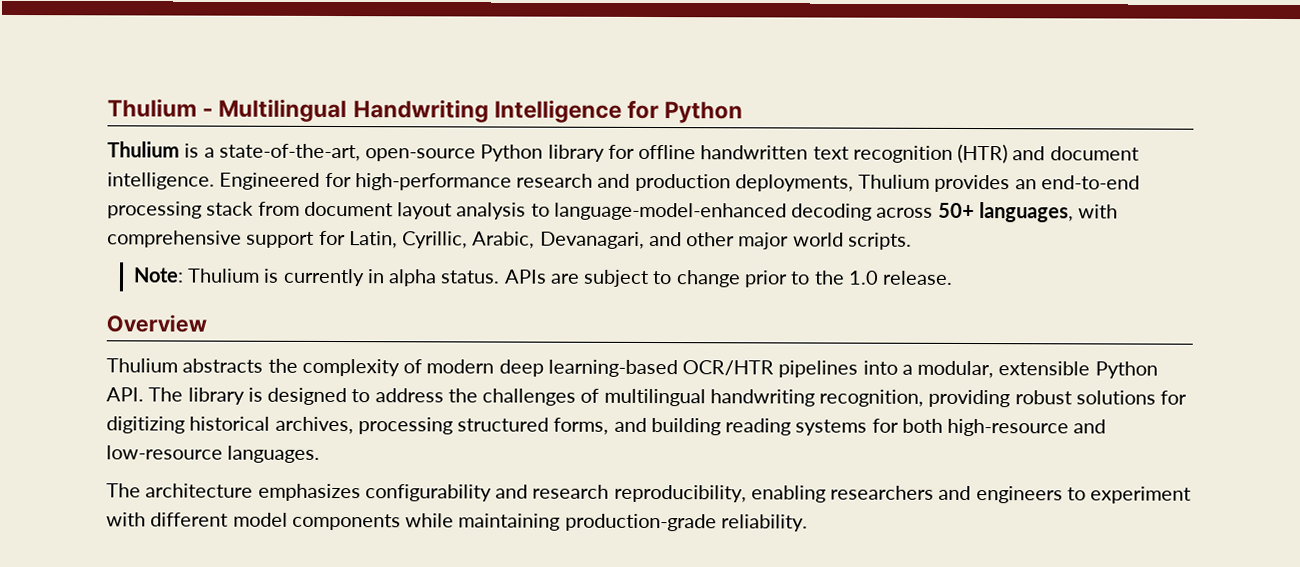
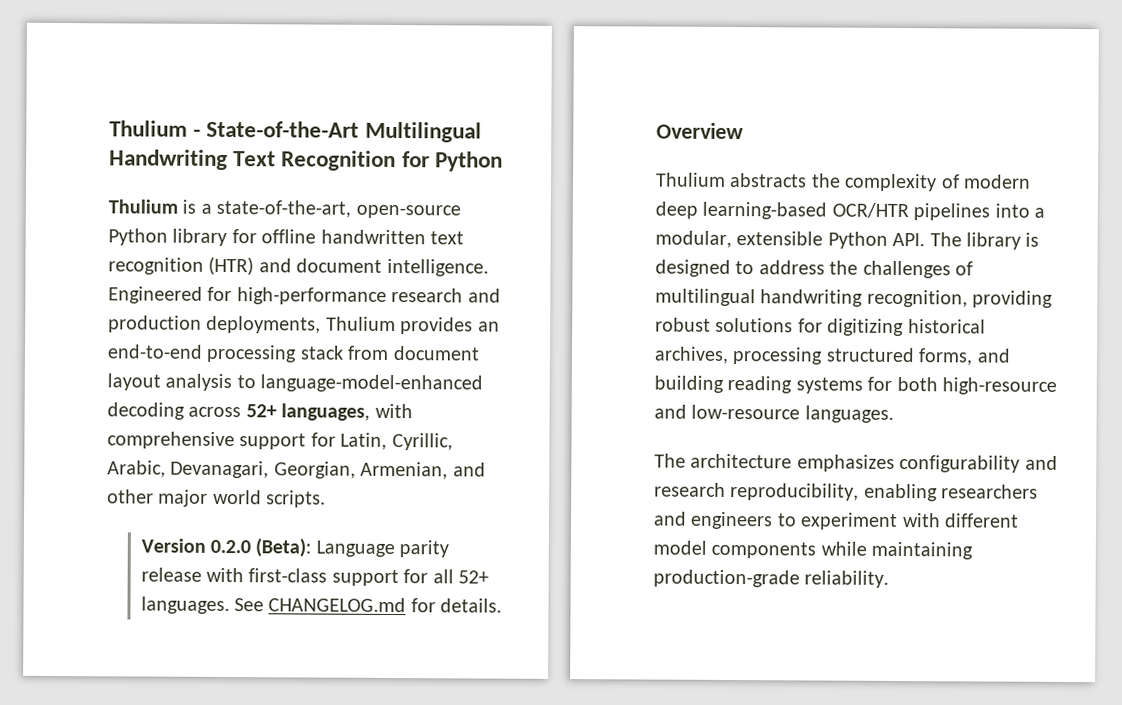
- Thulium - Multilingual Handwriting Intelligence for Python
+ Thulium - State-of-the-Art Multilingual Handwriting Text Recognition for Python
- Engineered for high-performance research and production deployments, Thulium provides an end-to-end processing stack from document layout analysis to language-model-enhanced decoding across 50+ languages, with comprehensive support for Latin, Cyrillic, Arabic, Devanagari, and other major world scripts.
+ Engineered for high-performance research and production deployments, Thulium provides an end-to-end processing stack from document layout analysis to language-model-enhanced decoding across 52+ languages, with comprehensive support for Latin, Cyrillic, Arabic, Devanagari, Georgian, Armenian, and other major world scripts.
- Note: Thulium is currently in alpha status. APIs are subject to change prior to the 1.0 release.
+ Version 0.2.0 (Beta): Language parity release with first-class support for all 52+ languages. See CHANGELOG.md for details.

